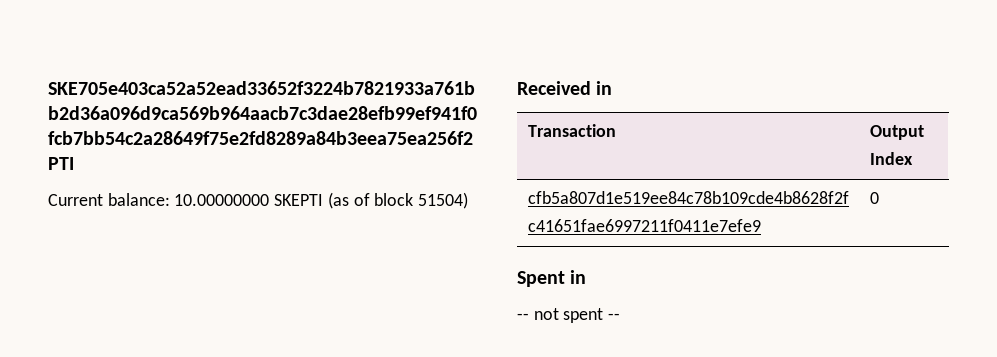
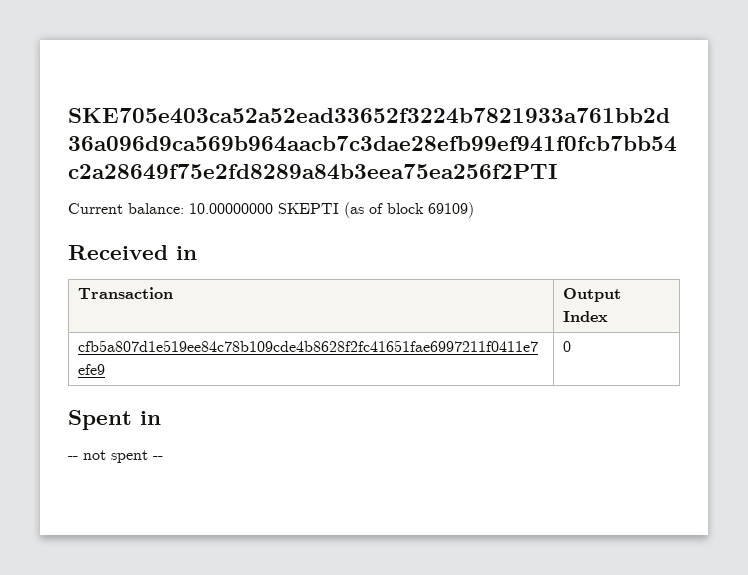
- Current balance: 10.00000000 SKEPTI (as of block 51504)
+ Current balance: 10.00000000 SKEPTI (as of block 69109)

